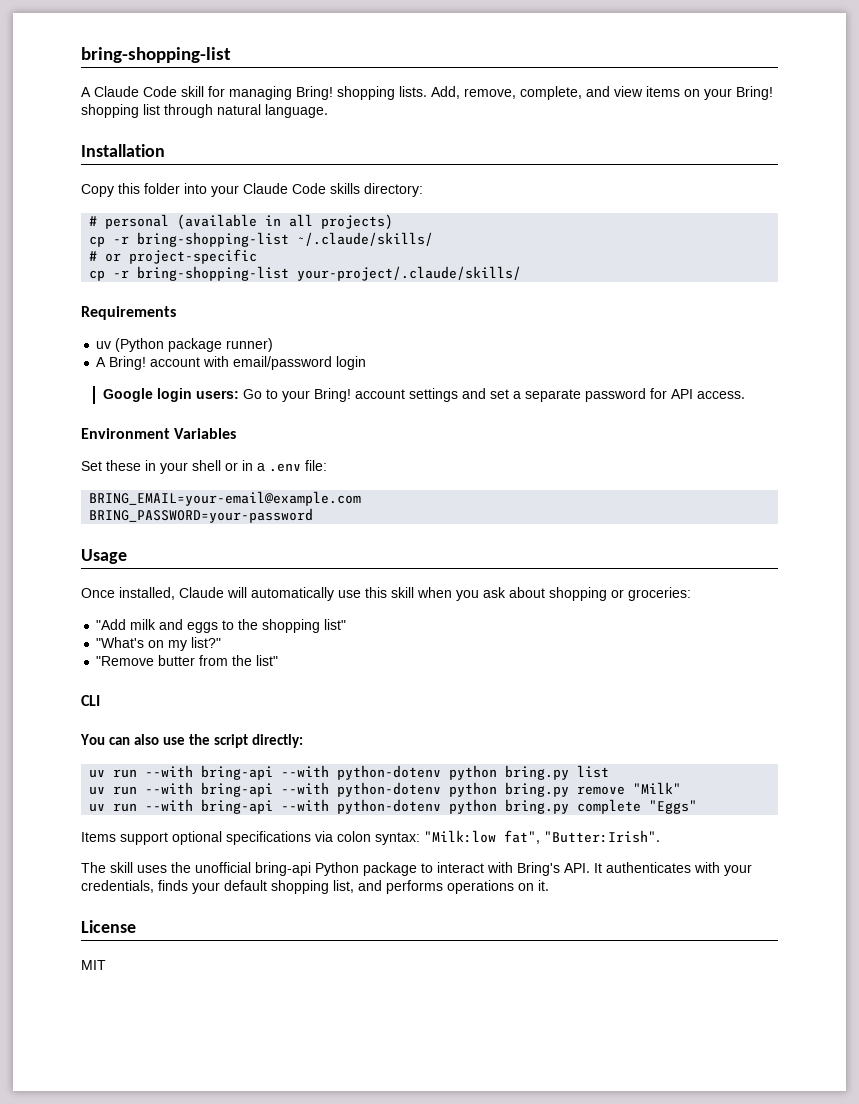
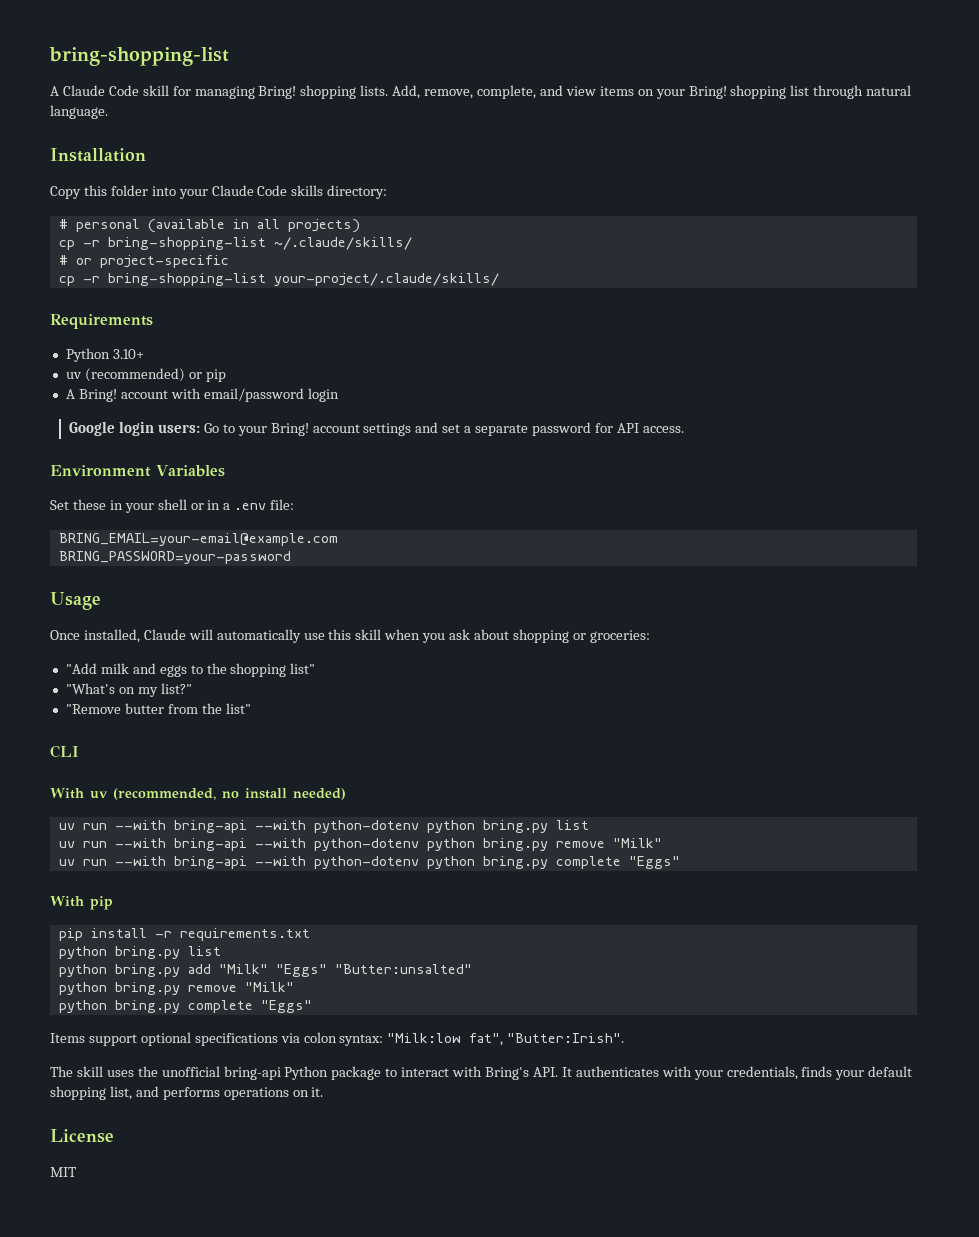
- uv (Python package runner)
+ Python 3.10+
+ uv (recommended) or pip
- You can also use the script directly:
+ With uv (recommended, no install needed)
+ With pip
+ pip install -r requirements.txt
+ python bring.py list
+ python bring.py add "Milk" "Eggs" "Butter:unsalted"
+ python bring.py remove "Milk"
+ python bring.py complete "Eggs"

